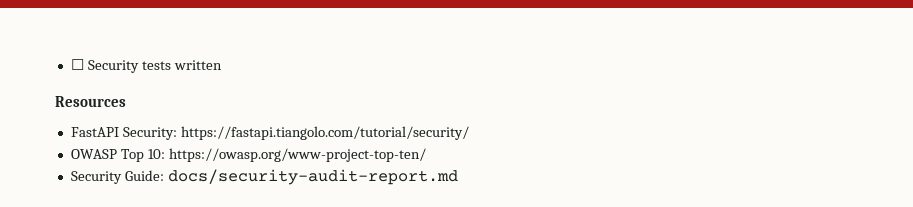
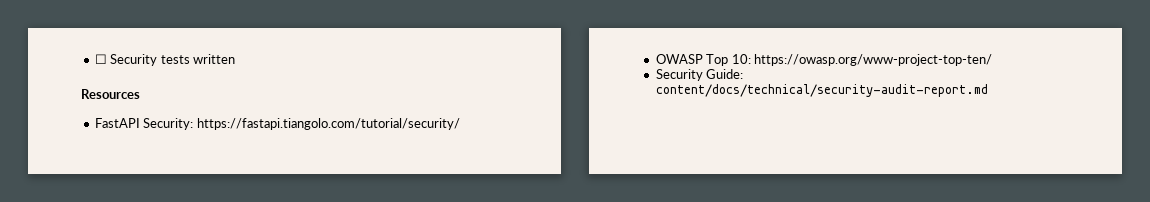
- Security Guide: docs/security-audit-report.md
+ Security Guide: content/docs/technical/security-audit-report.md

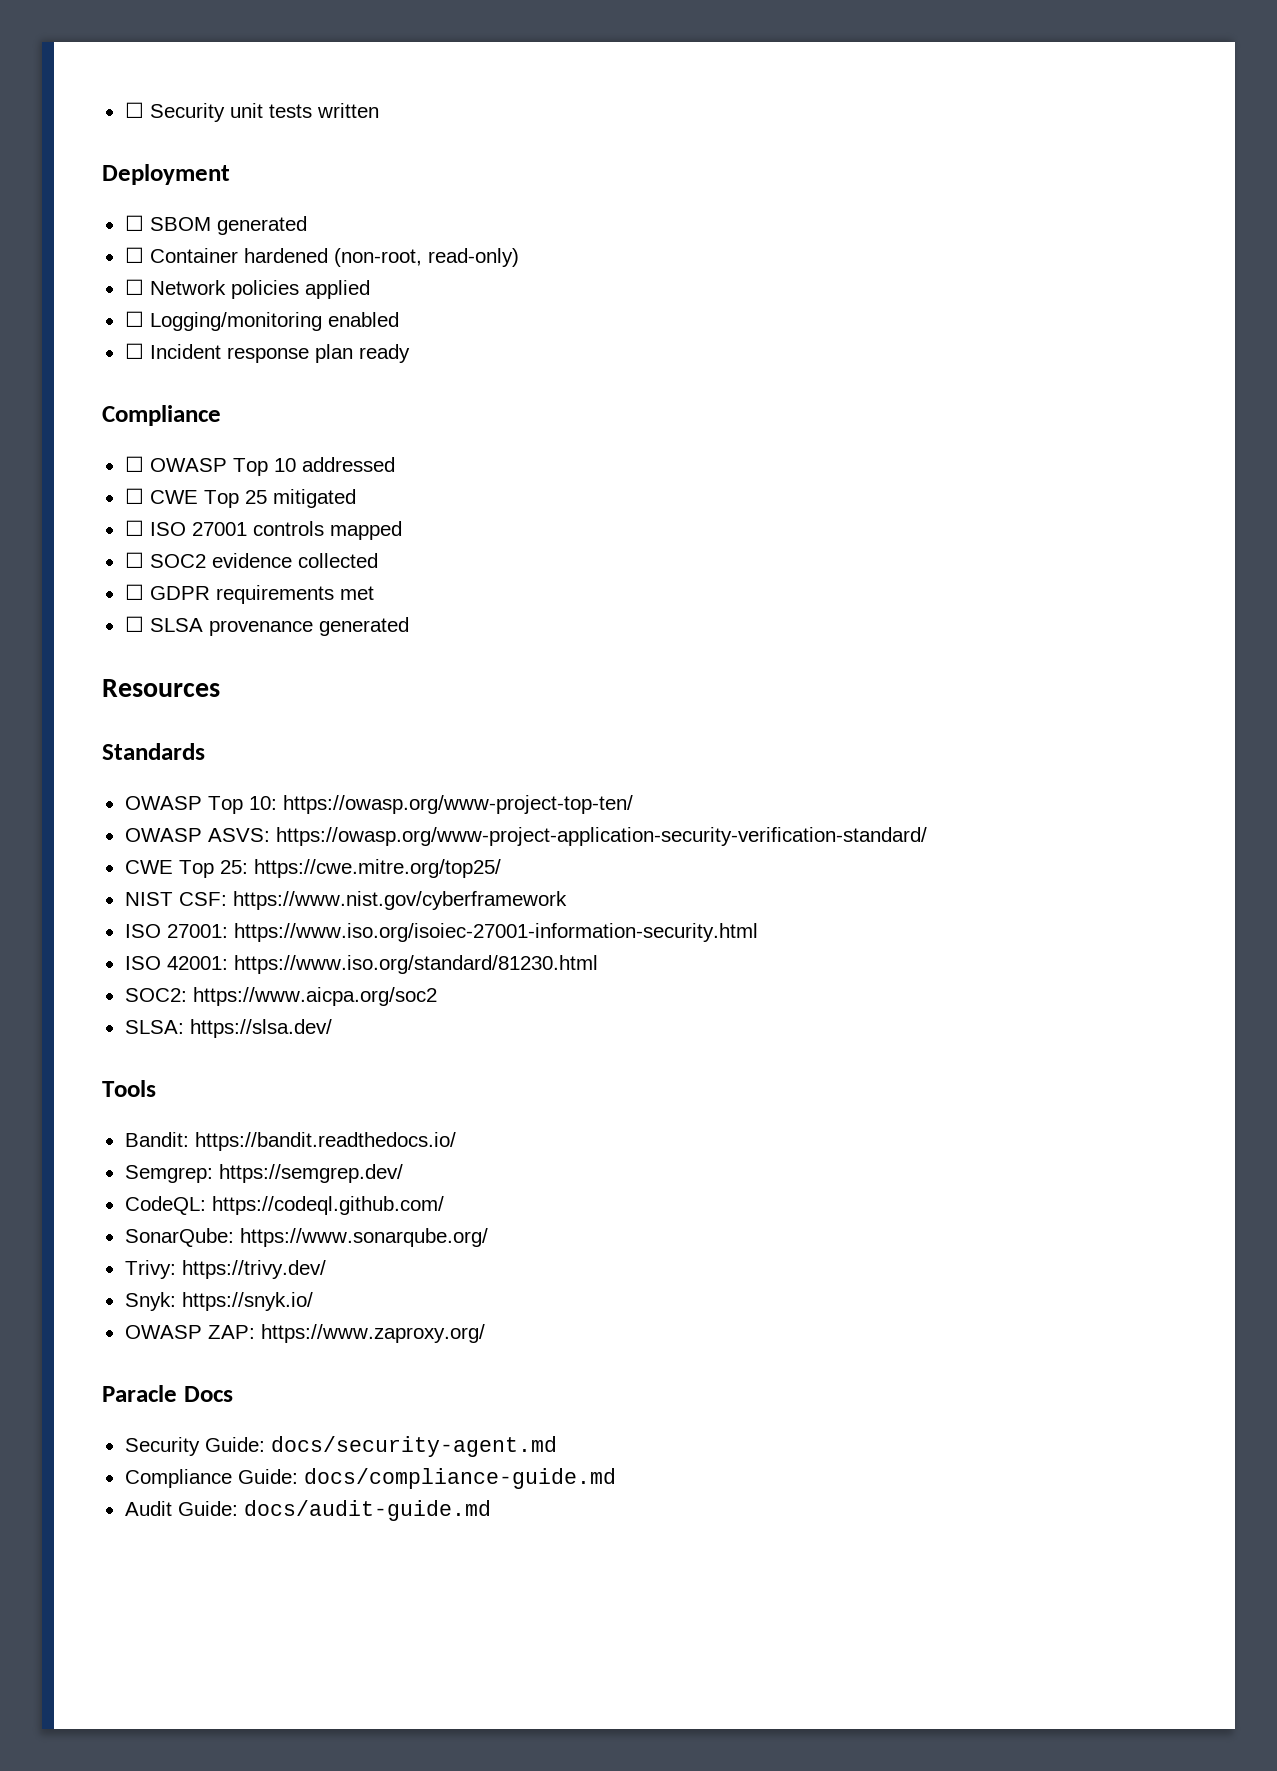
- ☐ Security tests written
+ ☐ Security unit tests written
+ Deployment
+ ☐ SBOM generated
+ ☐ Container hardened (non-root, read-only)
+ ☐ Network policies applied
+ ☐ Logging/monitoring enabled
+ ☐ Incident response plan ready
+ Compliance
+ ☐ OWASP Top 10 addressed
+ ☐ CWE Top 25 mitigated
+ ☐ ISO 27001 controls mapped
+ ☐ SOC2 evidence collected
+ ☐ GDPR requirements met
+ ☐ SLSA provenance generated
  Resources
- FastAPI Security: https://fastapi.tiangolo.com/tutorial/security/
+ Standards
  OWASP Top 10: https://owasp.org/www-project-top-ten/
- Security Guide: content/docs/technical/security-audit-report.md
+ OWASP ASVS: https://owasp.org/www-project-application-security-verification-standard/
+ CWE Top 25: https://cwe.mitre.org/top25/
+ NIST CSF: https://www.nist.gov/cyberframework
+ ISO 27001: https://www.iso.org/isoiec-27001-information-security.html
+ ISO 42001: https://www.iso.org/standard/81230.html
+ SOC2: https://www.aicpa.org/soc2
+ SLSA: https://slsa.dev/
+ Tools
+ Bandit: https://bandit.readthedocs.io/
+ Semgrep: https://semgrep.dev/
+ CodeQL: https://codeql.github.com/
+ SonarQube: https://www.sonarqube.org/
+ Trivy: https://trivy.dev/
+ Snyk: https://snyk.io/
+ OWASP ZAP: https://www.zaproxy.org/
+ Paracle Docs
+ Security Guide: docs/security-agent.md
+ Compliance Guide: docs/compliance-guide.md
+ Audit Guide: docs/audit-guide.md

